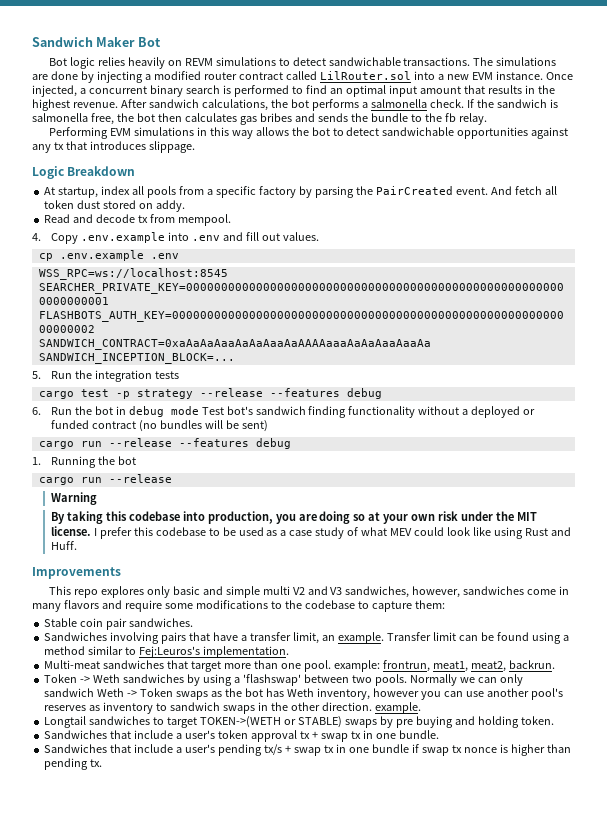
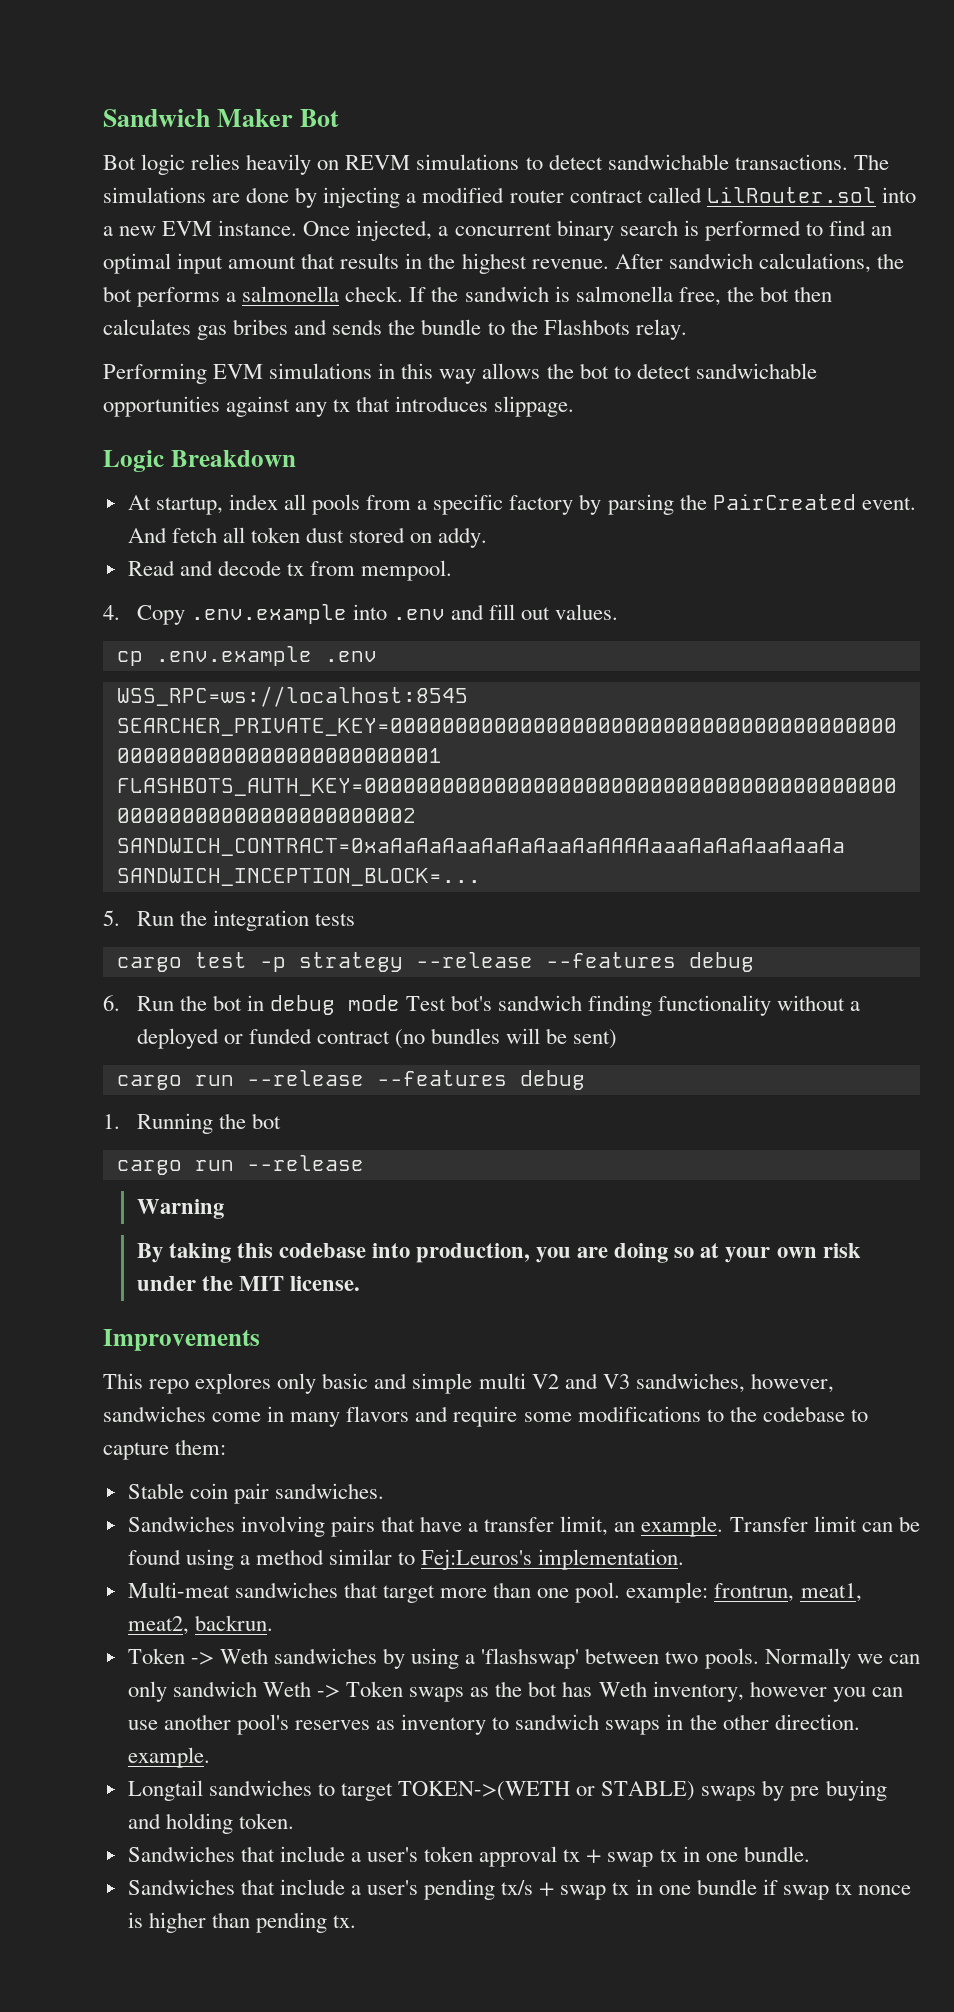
- If the sandwich is salmonella free, the bot then calculates gas bribes and sends the bundle to the fb relay.
+ If the sandwich is salmonella free, the bot then calculates gas bribes and sends the bundle to the Flashbots relay.
- I prefer this codebase to be used as a case study of what MEV could look like using Rust and Huff.

